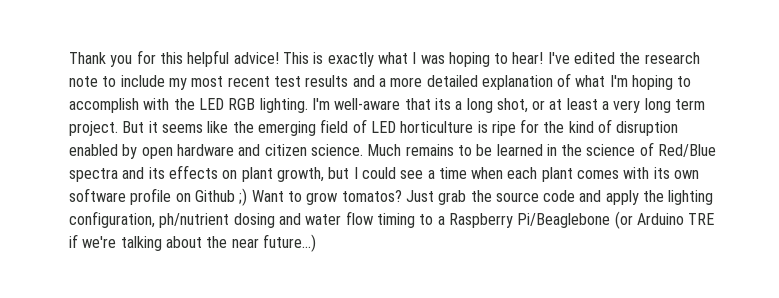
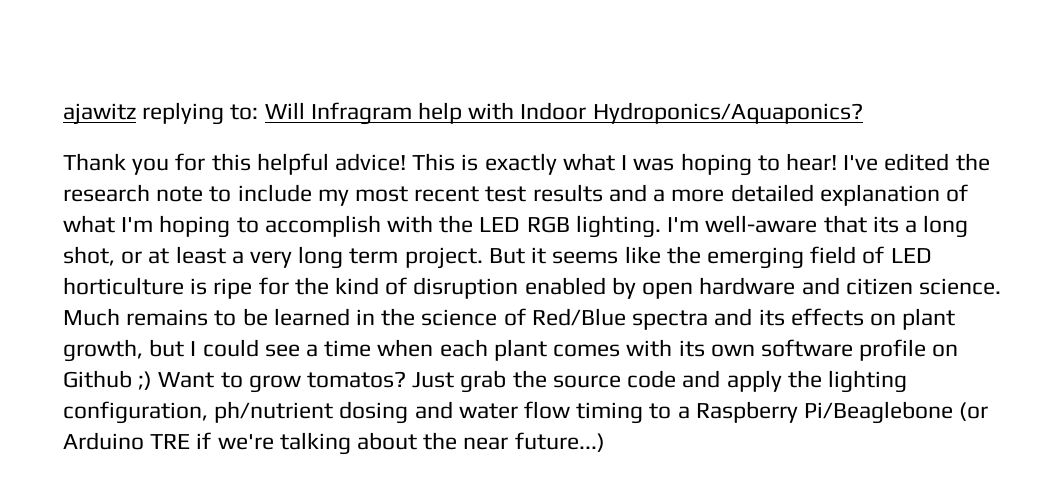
+ ajawitz replying to: Will Infragram help with Indoor Hydroponics/Aquaponics?

